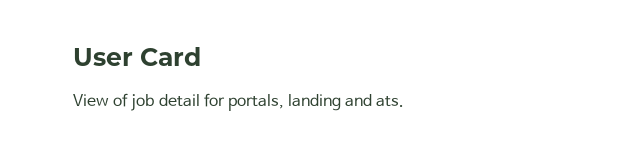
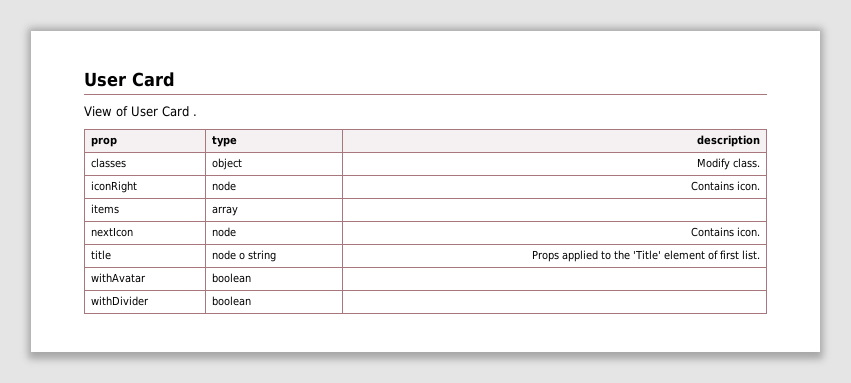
- View of job detail for portals, landing and ats.
+ View of User Card .
+ prop | type | description
+ classes | object | Modify class.
+ iconRight | node | Contains icon.
+ items | array |
+ nextIcon | node | Contains icon.
+ title | node o string | Props applied to the 'Title' element of first list.
+ withAvatar | boolean |
+ withDivider | boolean |

